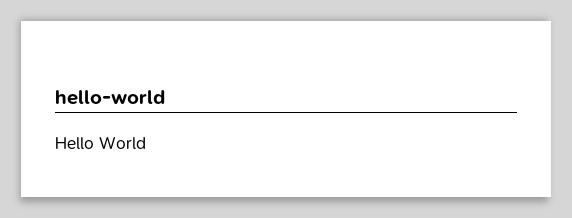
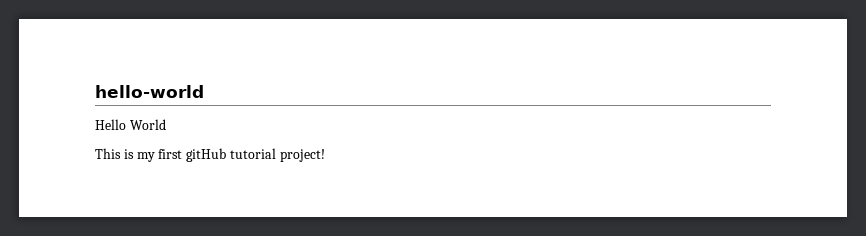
+ This is my first gitHub tutorial project!

